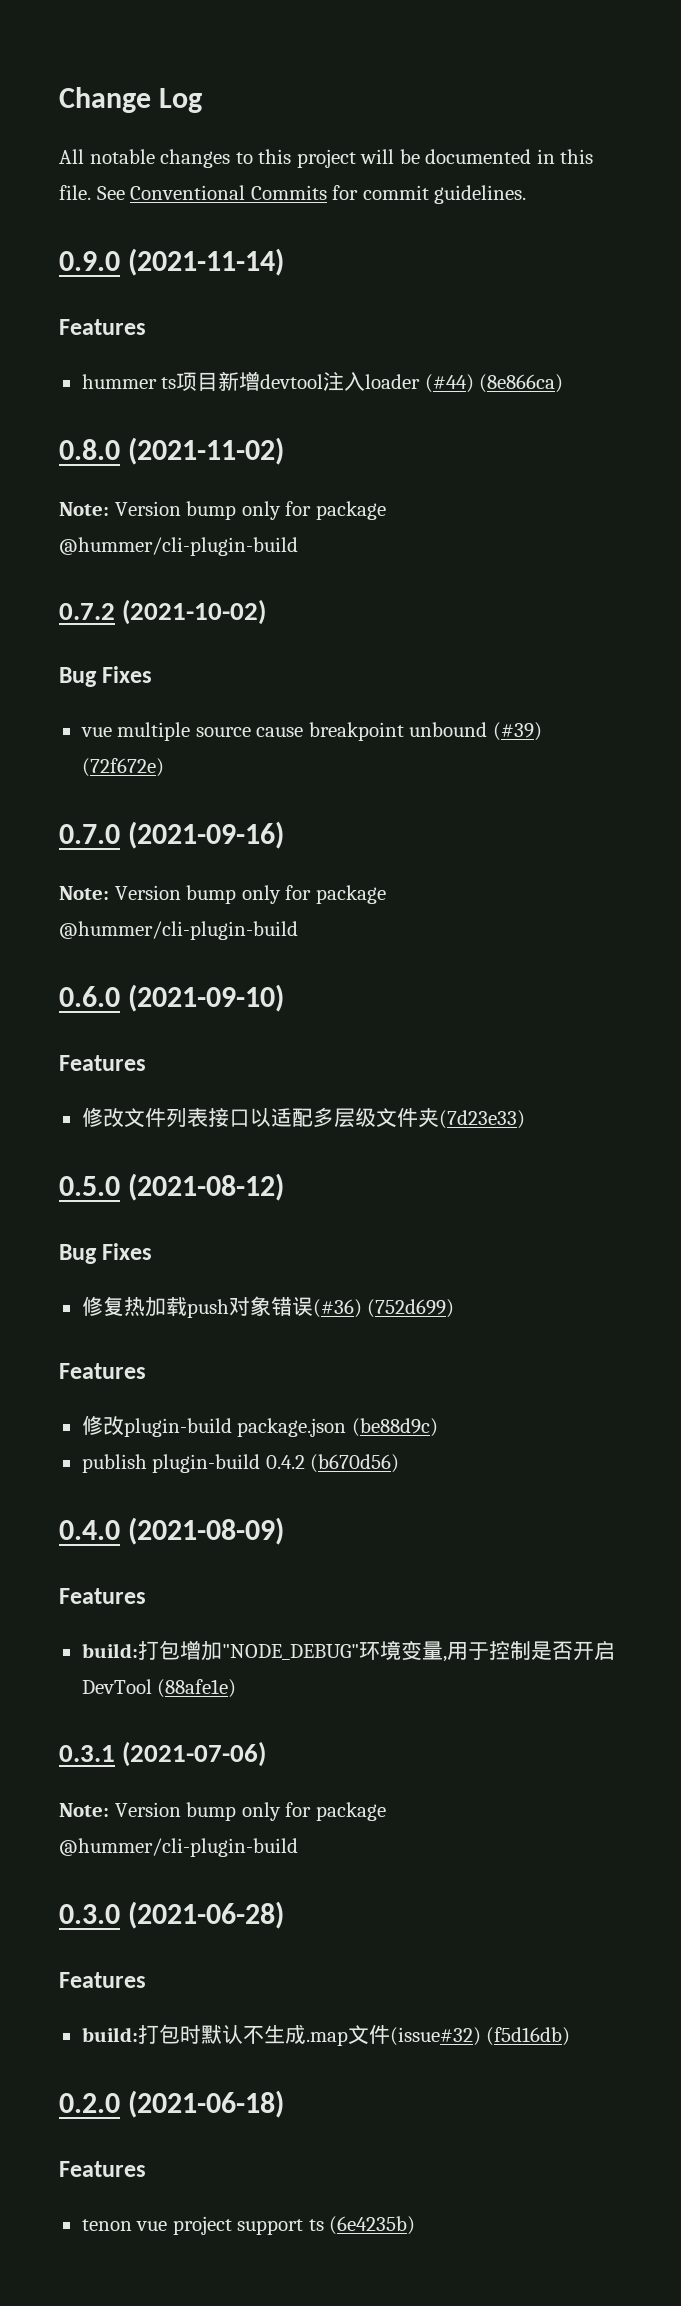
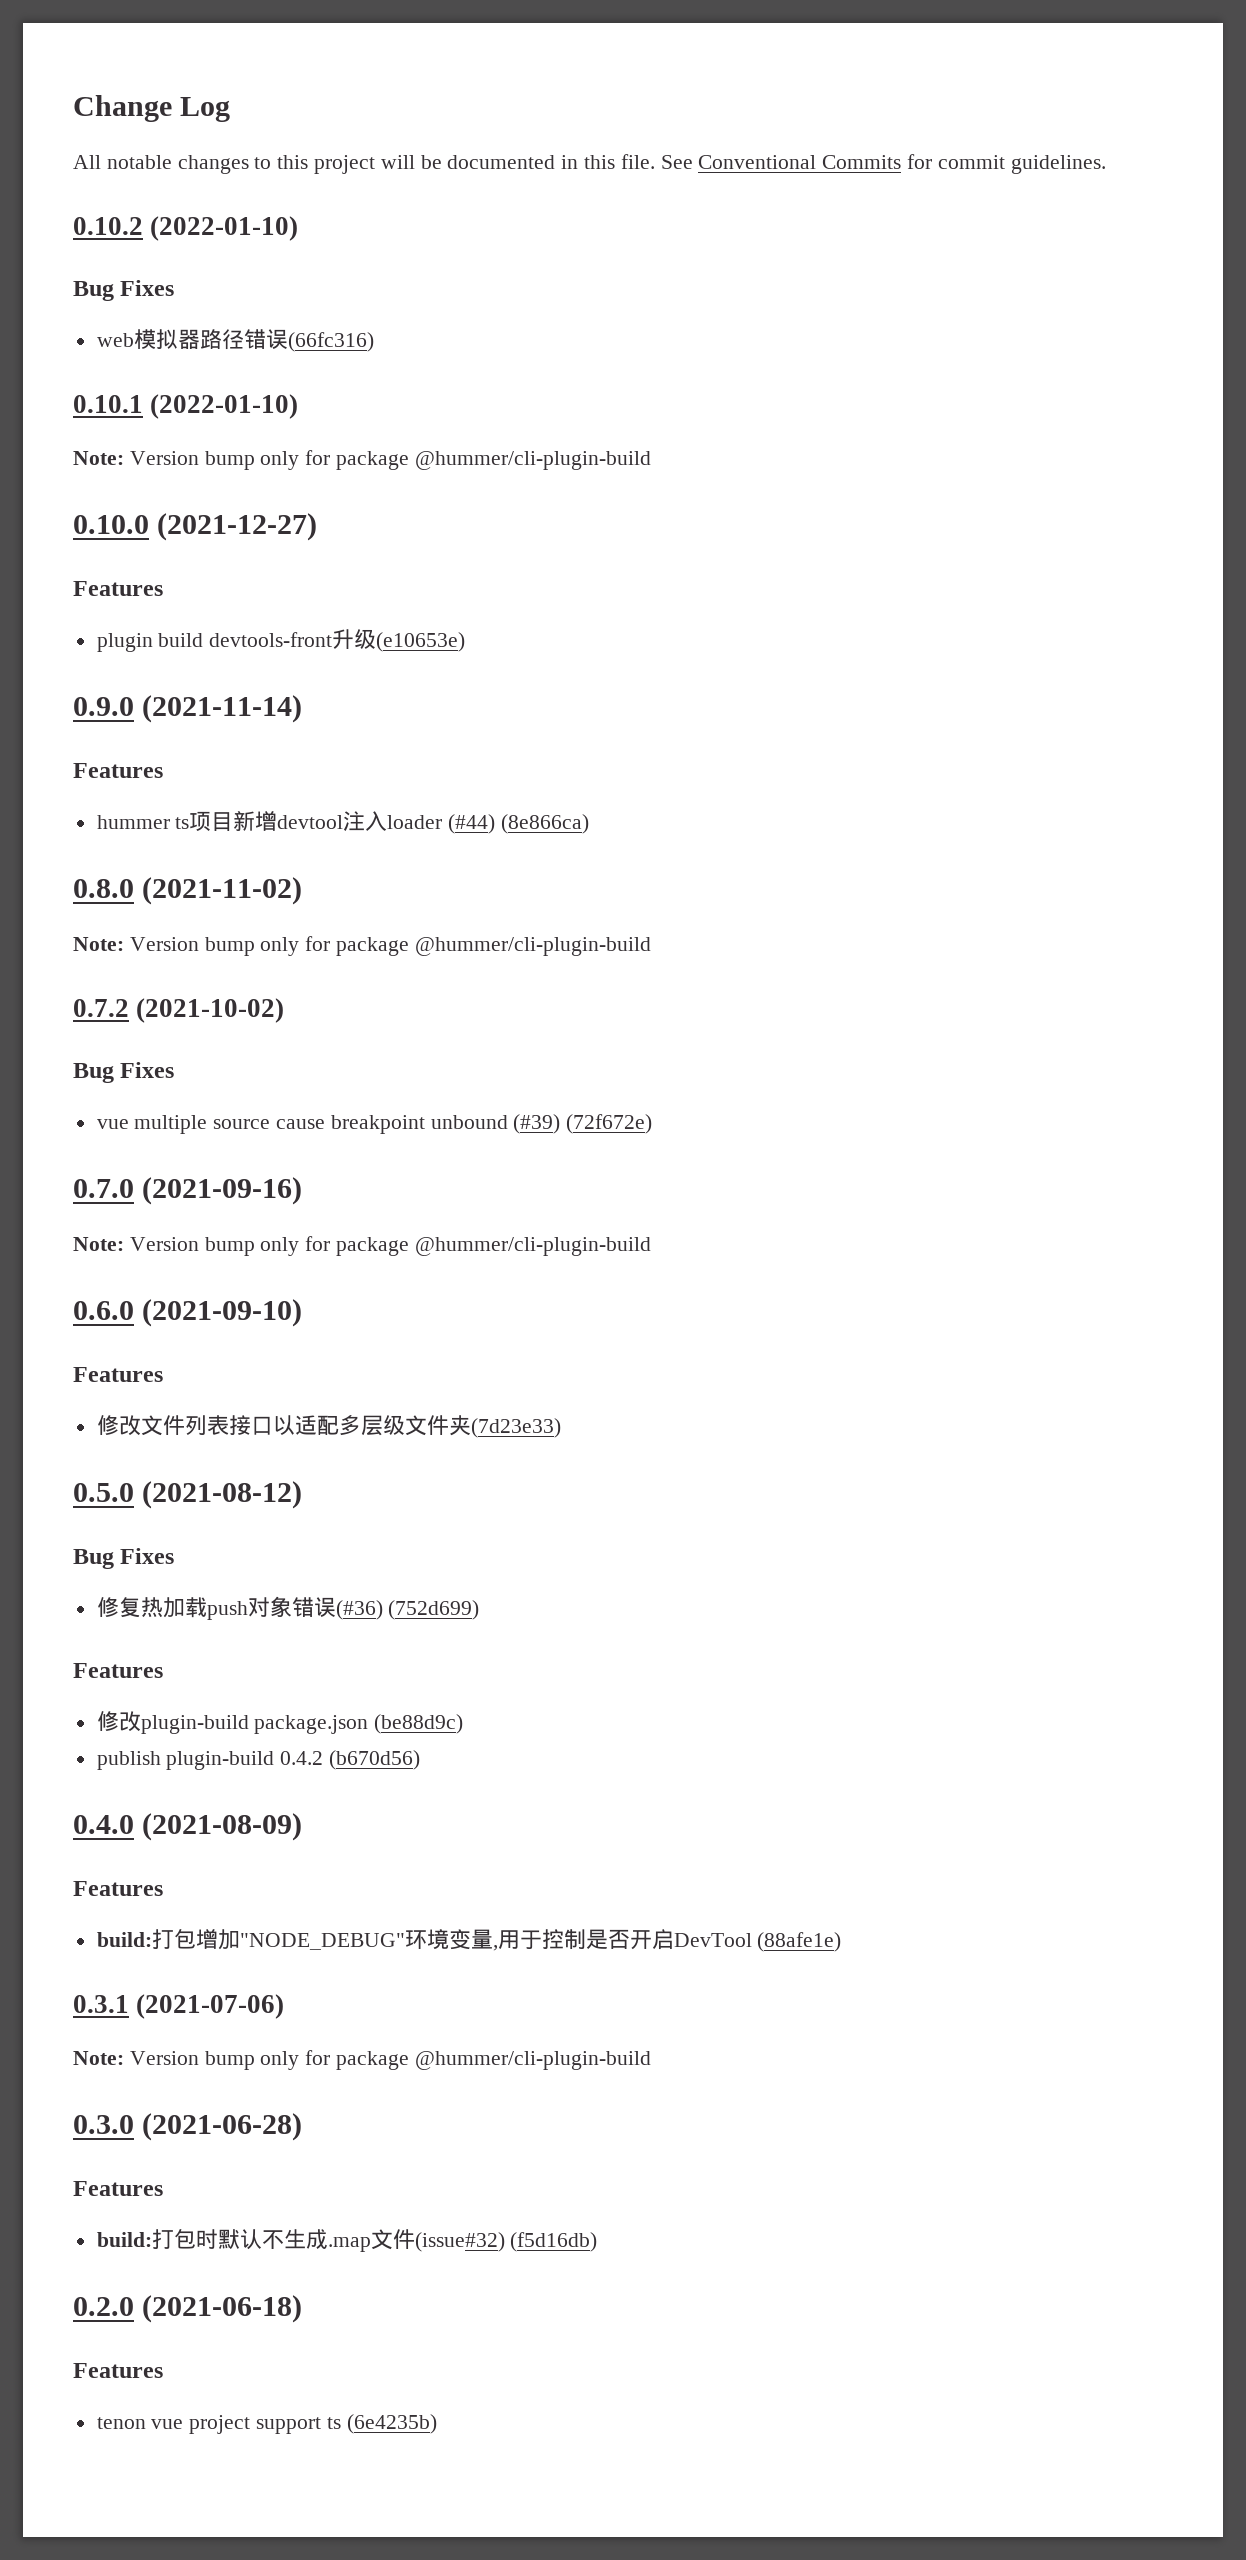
+ 0.10.2 (2022-01-10)
+ Bug Fixes
+ web模拟器路径错误(66fc316)
+ 0.10.1 (2022-01-10)
+ Note: Version bump only for package @hummer/cli-plugin-build
+ 0.10.0 (2021-12-27)
+ Features
+ plugin build devtools-front升级(e10653e)

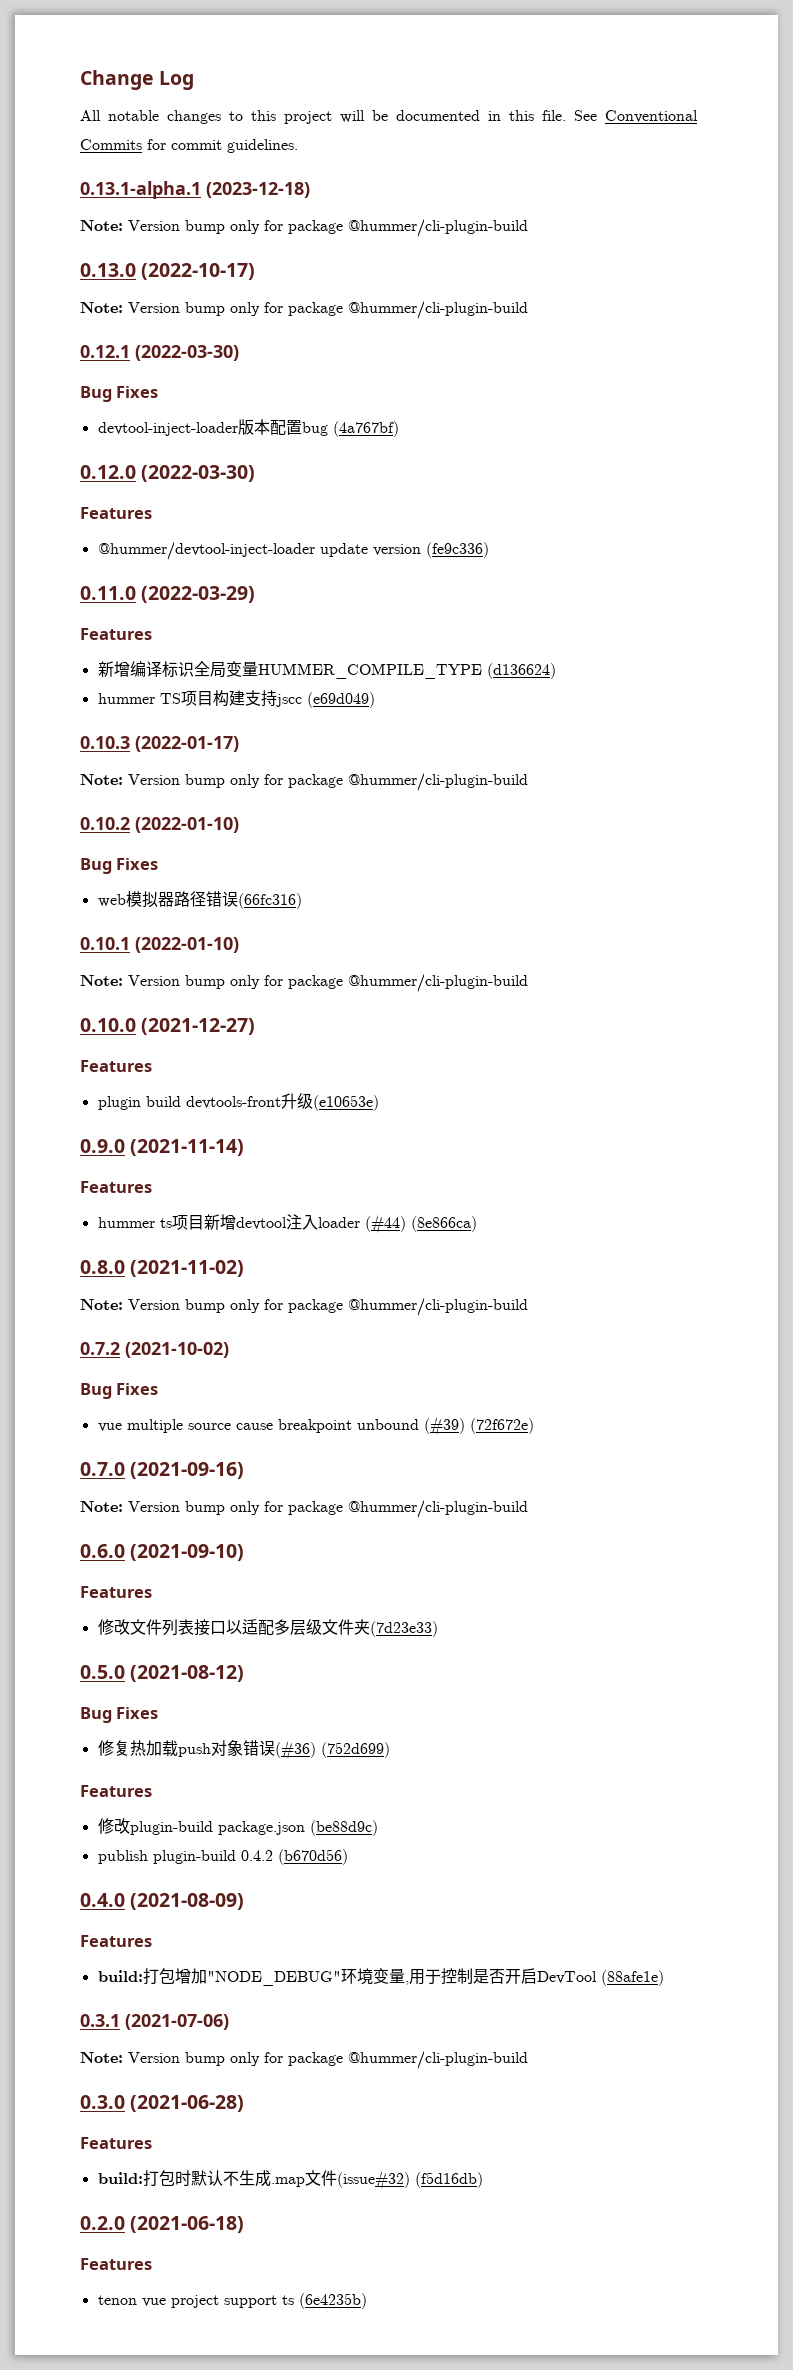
+ 0.13.1-alpha.1 (2023-12-18)
+ Note: Version bump only for package @hummer/cli-plugin-build
+ 0.13.0 (2022-10-17)
+ Note: Version bump only for package @hummer/cli-plugin-build
+ 0.12.1 (2022-03-30)
+ Bug Fixes
+ devtool-inject-loader版本配置bug (4a767bf)
+ 0.12.0 (2022-03-30)
+ Features
+ @hummer/devtool-inject-loader update version (fe9c336)
+ 0.11.0 (2022-03-29)
+ Features
+ 新增编译标识全局变量HUMMER_COMPILE_TYPE (d136624)
+ hummer TS项目构建支持jscc (e69d049)
+ 0.10.3 (2022-01-17)
+ Note: Version bump only for package @hummer/cli-plugin-build

